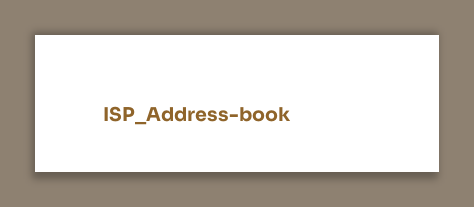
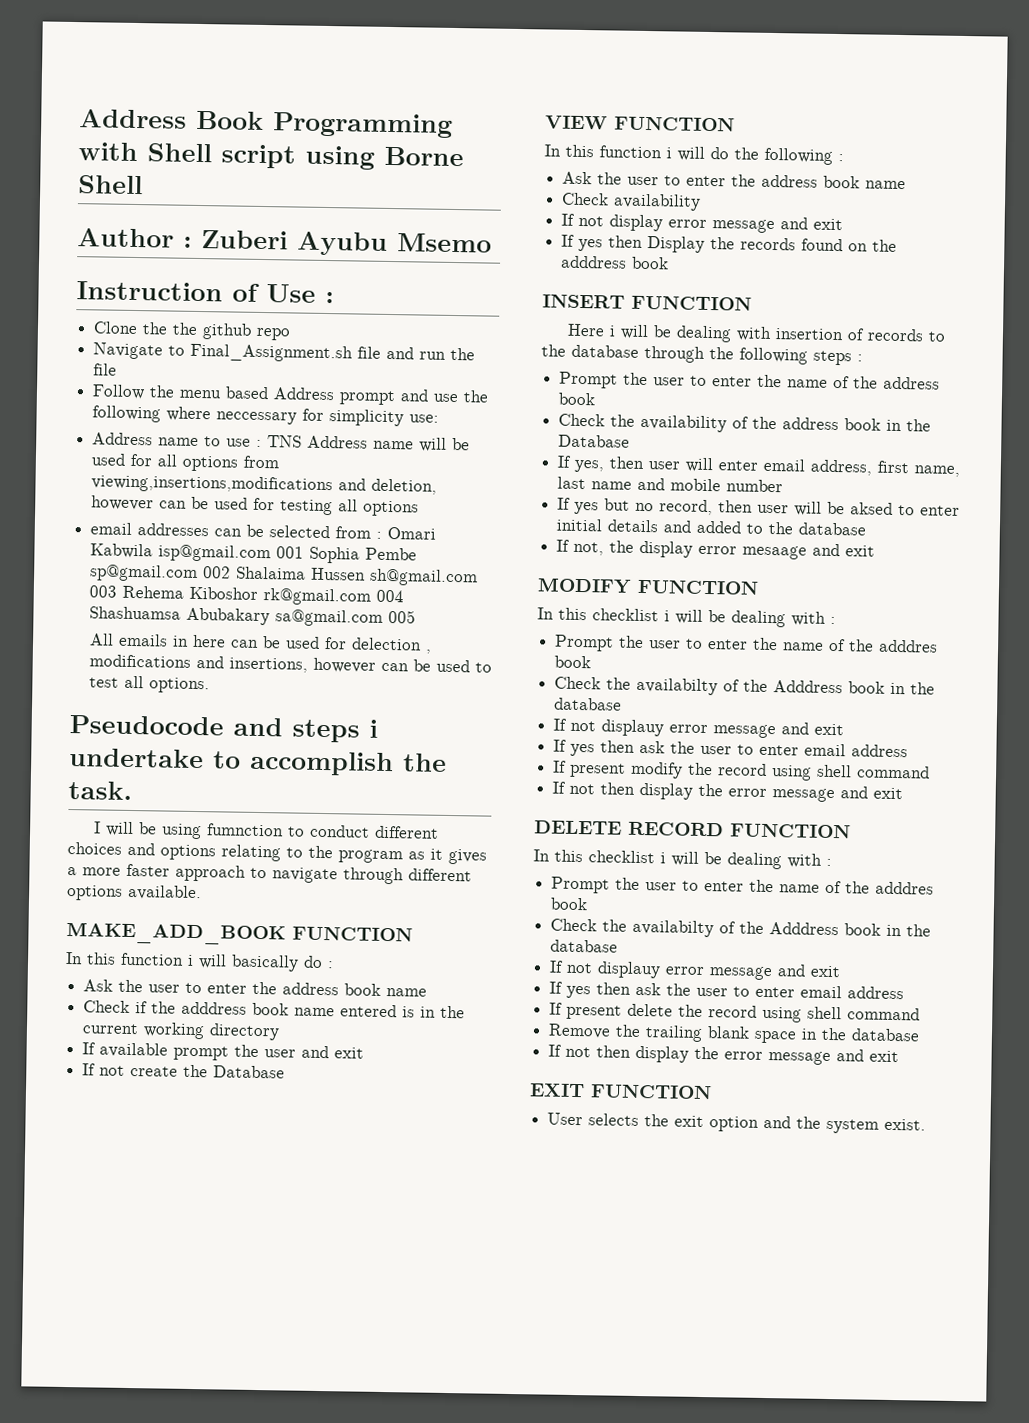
- ISP_Address-book
+ Address Book Programming with Shell script using Borne Shell
+ Author : Zuberi Ayubu Msemo
+ Instruction of Use :
+ Clone the the github repo
+ Navigate to Final_Assignment.sh file and run the file
+ Follow the menu based Address prompt and use the following where neccessary for simplicity use:
+ Address name to use : TNS Address name will be used for all options from viewing,insertions,modifications and deletion, however can be used for testing all options
+ email addresses can be selected from : Omari Kabwila isp@gmail.com 001 Sophia Pembe sp@gmail.com 002 Shalaima Hussen sh@gmail.com 003 Rehema Kiboshor rk@gmail.com 004 Shashuamsa Abubakary sa@gmail.com 005
+ All emails in here can be used for delection , modifications and insertions, however can be used to test all options.
+ Pseudocode and steps i undertake to accomplish the task.
+ I will be using fumnction to conduct different choices and options relating to the program as it gives a more faster approach to navigate through different options available.
+ MAKE_ADD_BOOK FUNCTION
+ In this function i will basically do :
+ Ask the user to enter the address book name
+ Check if the adddress book name entered is in the current working directory
+ If available prompt the user and exit
+ If not create the Database
+ VIEW FUNCTION
+ In this function i will do the following :
+ Ask the user to enter the address book name
+ Check availability
+ If not display error message and exit
+ If yes then Display the records found on the adddress book
+ INSERT FUNCTION
+ Here i will be dealing with insertion of records to the database through the following steps :
+ Prompt the user to enter the name of the address book
+ Check the availability of the address book in the Database
+ If yes, then user will enter email address, first name, last name and mobile number
+ If yes but no record, then user will be aksed to enter initial details and added to the database
+ If not, the display error mesaage and exit
+ MODIFY FUNCTION
+ In this checklist i will be dealing with :
+ Prompt the user to enter the name of the adddres book
+ Check the availabilty of the Adddress book in the database
+ If not displauy error message and exit
+ If yes then ask the user to enter email address
+ If present modify the record using shell command
+ If not then display the error message and exit
+ DELETE RECORD FUNCTION
+ In this checklist i will be dealing with :
+ Prompt the user to enter the name of the adddres book
+ Check the availabilty of the Adddress book in the database
+ If not displauy error message and exit
+ If yes then ask the user to enter email address
+ If present delete the record using shell command
+ Remove the trailing blank space in the database
+ If not then display the error message and exit
+ EXIT FUNCTION
+ User selects the exit option and the system exist.

